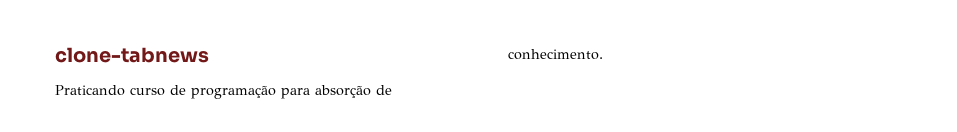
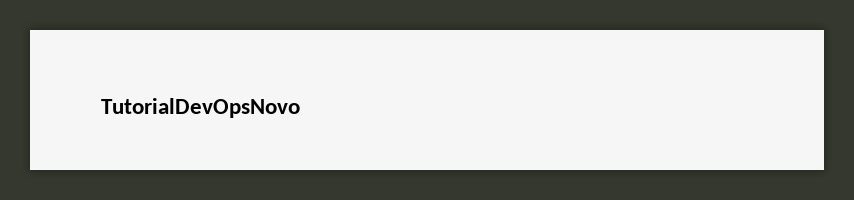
- clone-tabnews
- Praticando curso de programação para absorção de conhecimento.
+ TutorialDevOpsNovo

